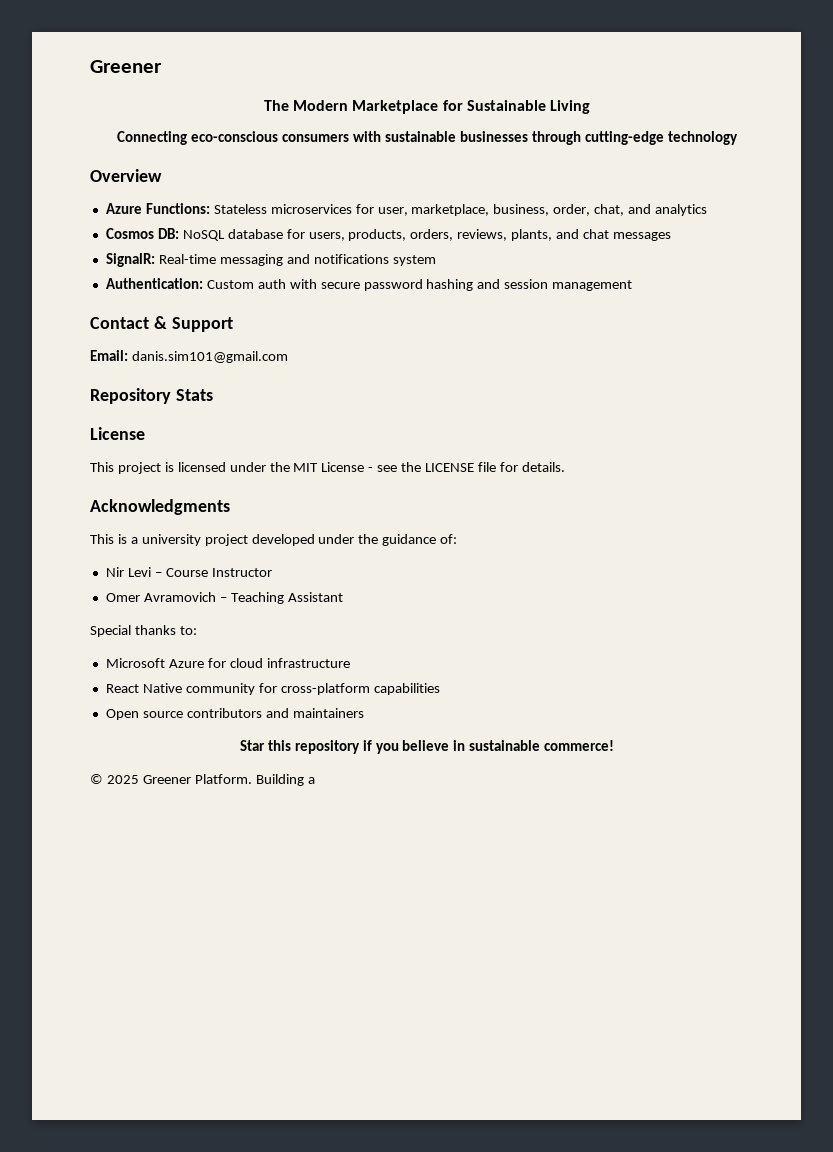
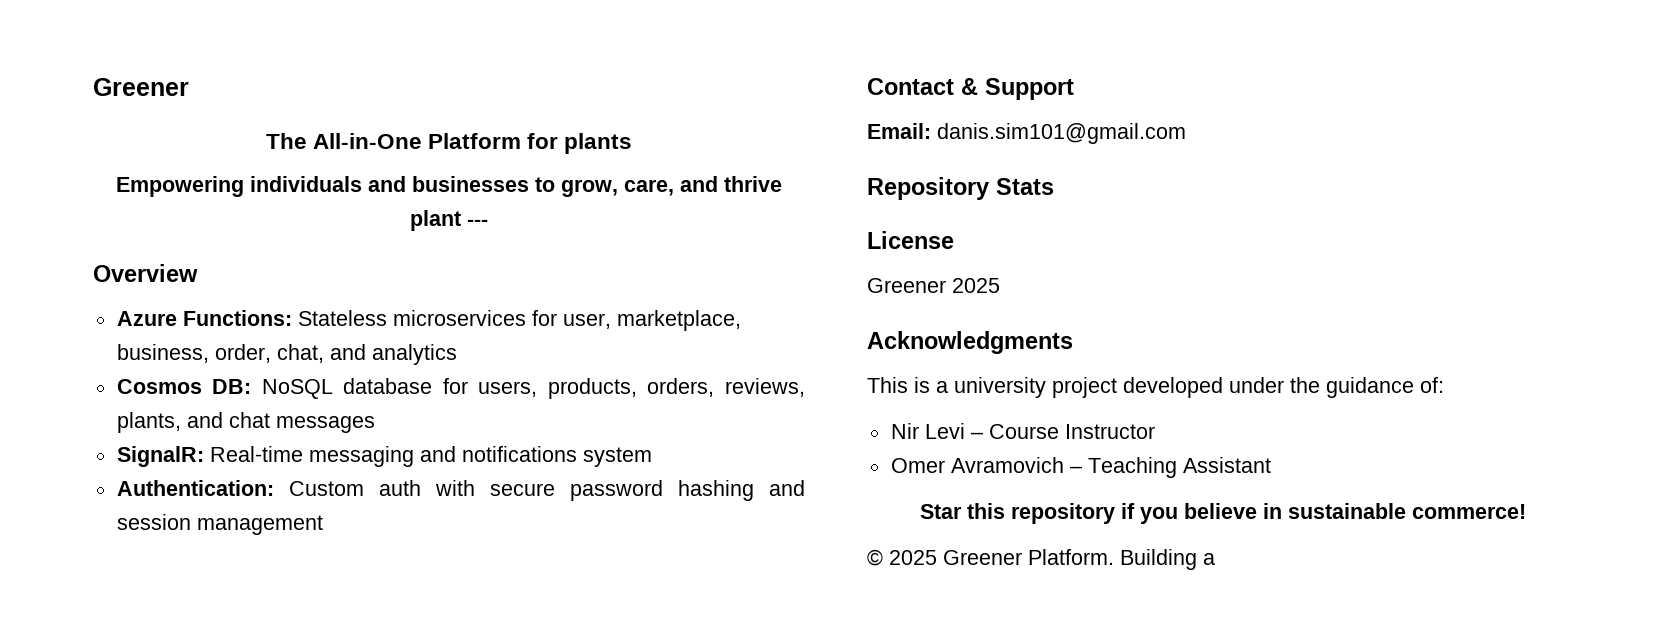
- The Modern Marketplace for Sustainable Living
- Connecting eco-conscious consumers with sustainable businesses through cutting-edge technology
+ The All-in-One Platform for plants
+ Empowering individuals and businesses to grow, care, and thrive plant ---
- This project is licensed under the MIT License - see the LICENSE file for details.
+ Greener 2025
- Special thanks to:
- Microsoft Azure for cloud infrastructure
- React Native community for cross-platform capabilities
- Open source contributors and maintainers

